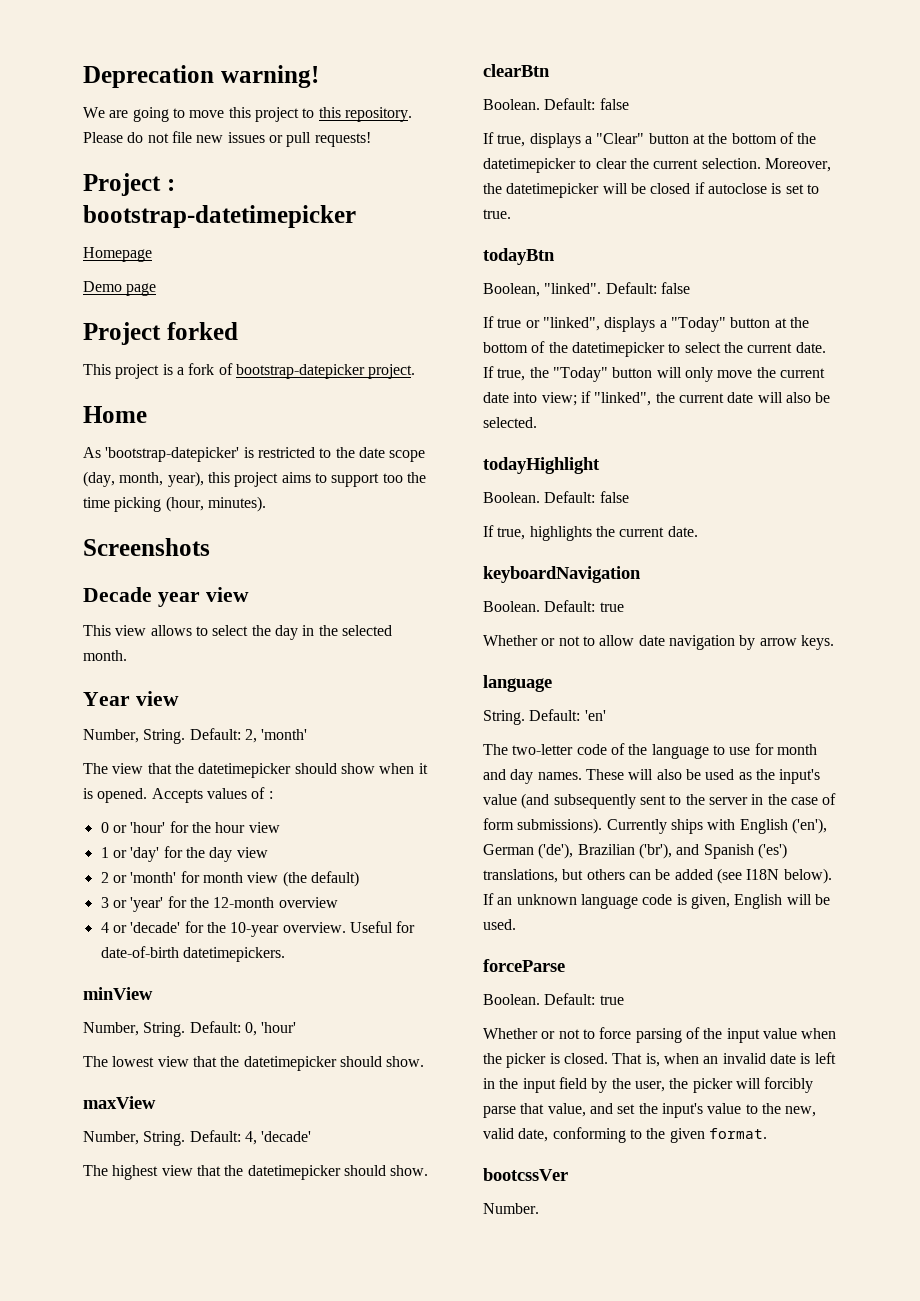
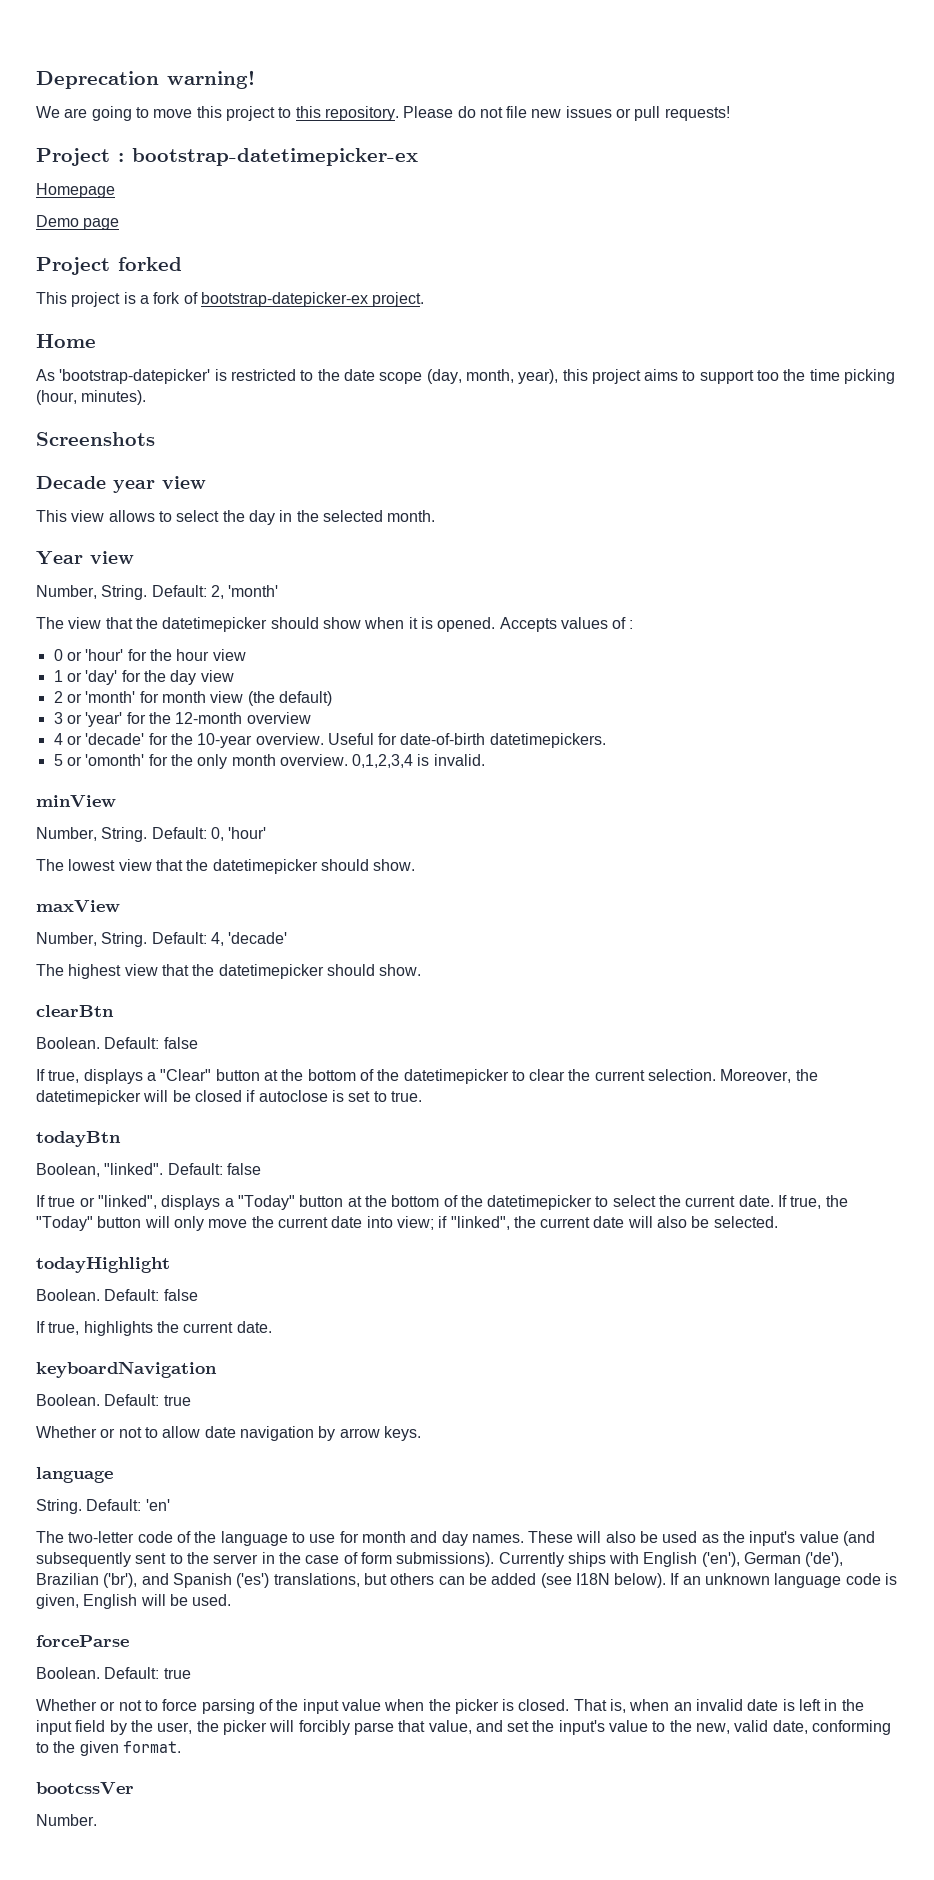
- Project : bootstrap-datetimepicker
+ Project : bootstrap-datetimepicker-ex
- This project is a fork of bootstrap-datepicker project.
+ This project is a fork of bootstrap-datepicker-ex project.
+ 5 or 'omonth' for the only month overview. 0,1,2,3,4 is invalid.

